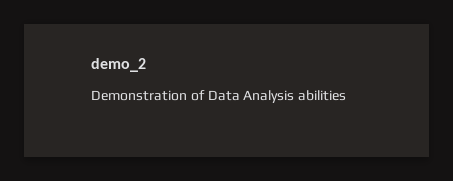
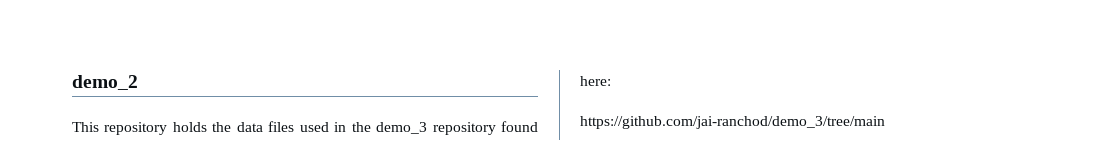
- Demonstration of Data Analysis abilities
+ This repository holds the data files used in the demo_3 repository found here:
+ https://github.com/jai-ranchod/demo_3/tree/main

